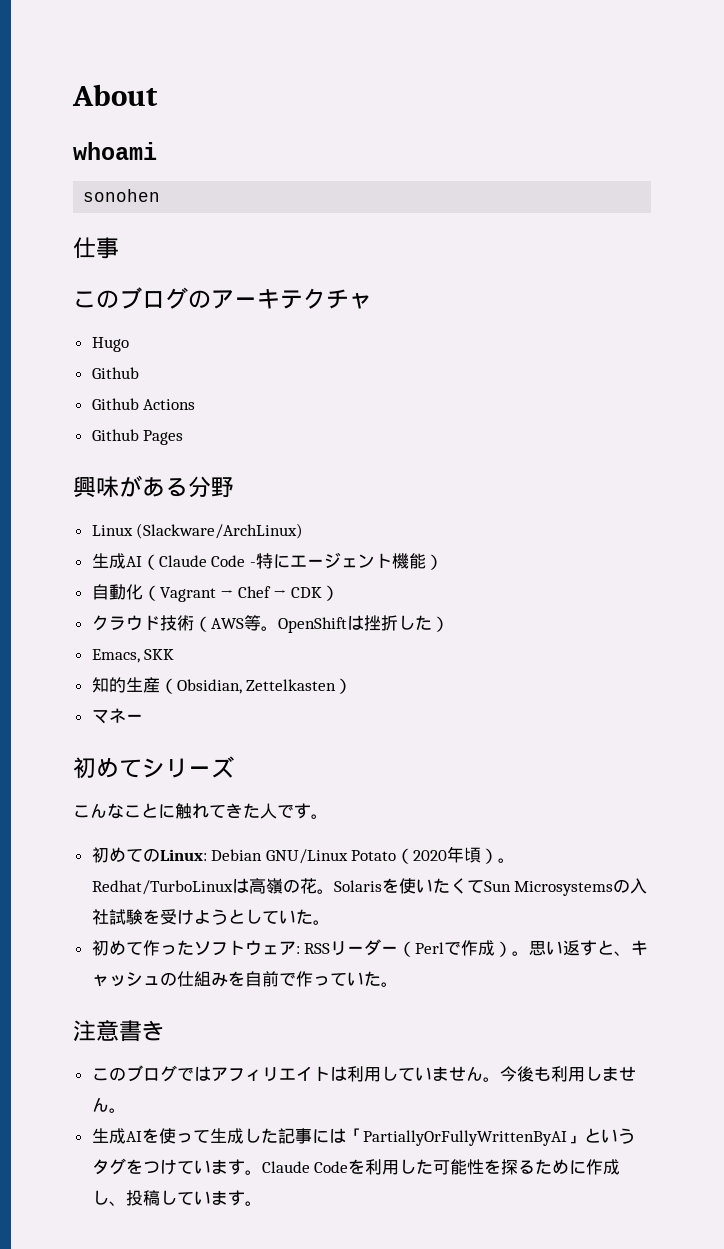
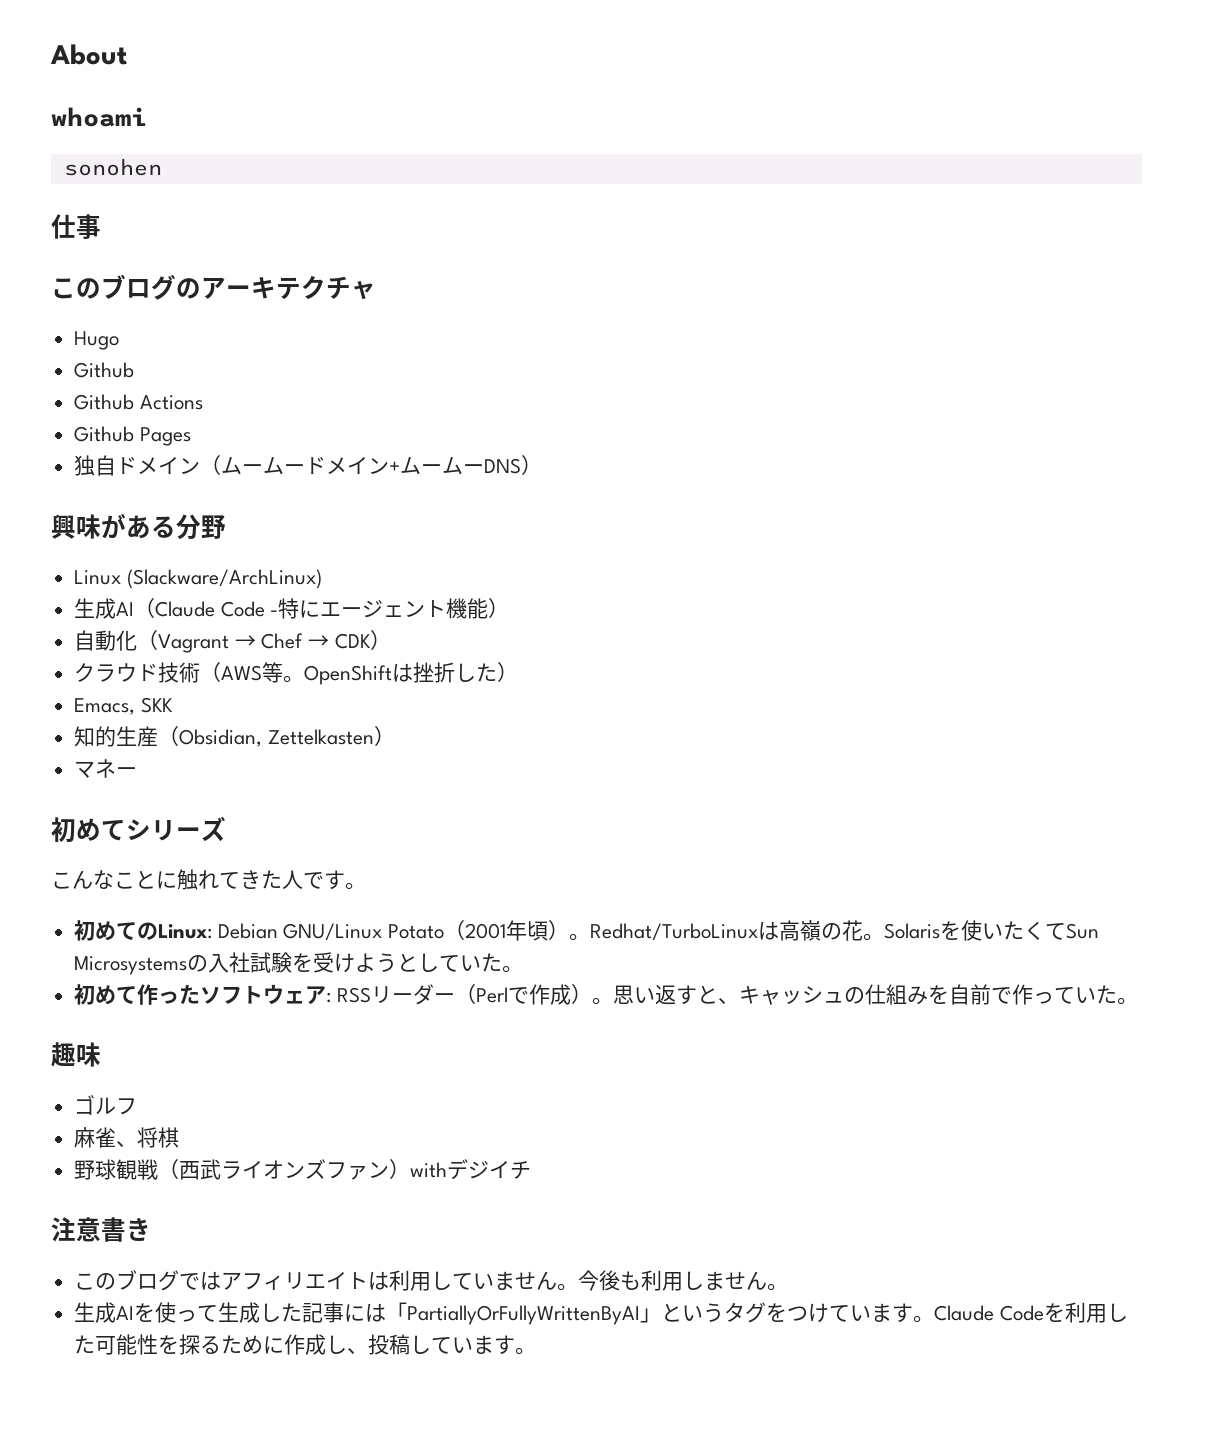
+ 独自ドメイン（ムームードメイン+ムームーDNS）
- 初めてのLinux: Debian GNU/Linux Potato（2020年頃）。
+ 初めてのLinux: Debian GNU/Linux Potato（2001年頃）。
+ 趣味
+ ゴルフ
+ 麻雀、将棋
+ 野球観戦（西武ライオンズファン）withデジイチ

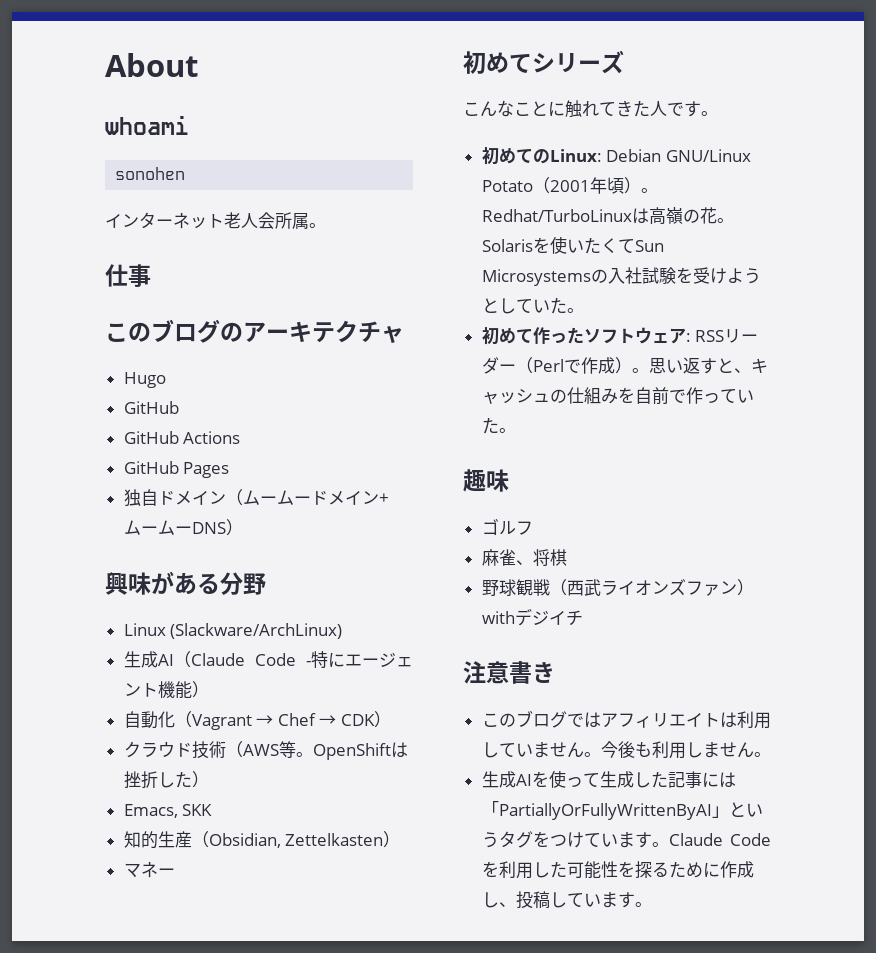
+ インターネット老人会所属。
  Hugo
- Github
- Github Actions
+ GitHub
+ GitHub Actions
- Github Pages
+ GitHub Pages

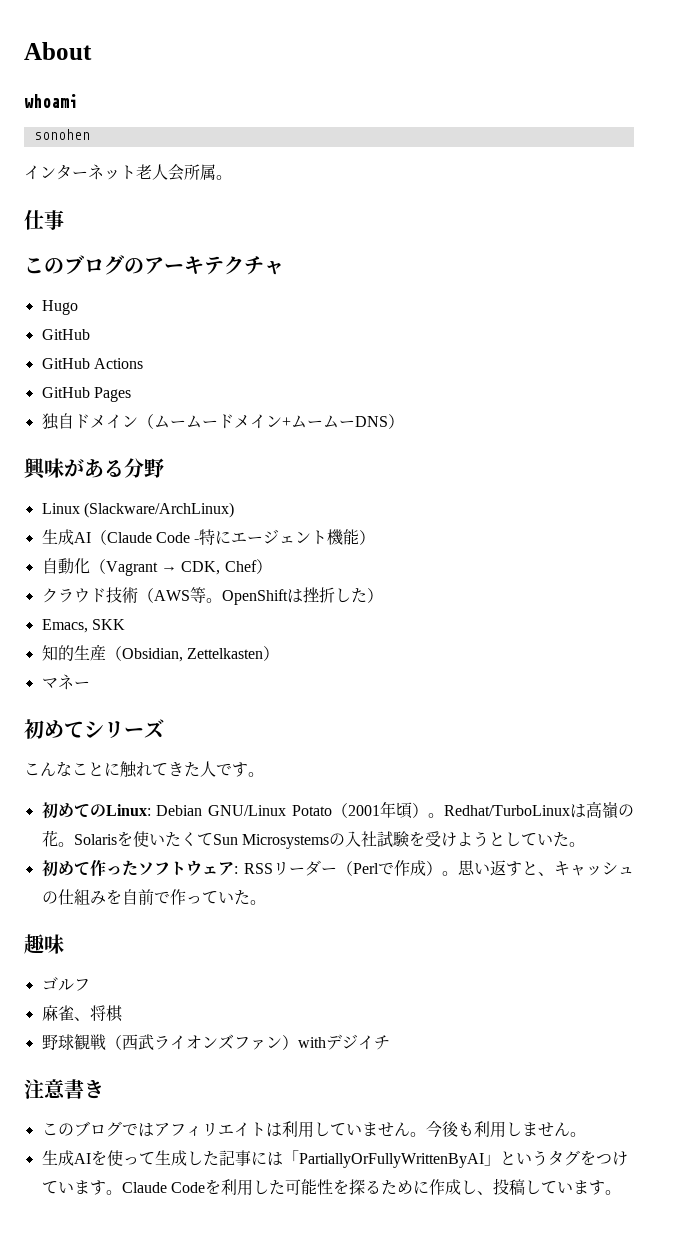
- 自動化（Vagrant → Chef → CDK）
+ 自動化（Vagrant → CDK, Chef）

